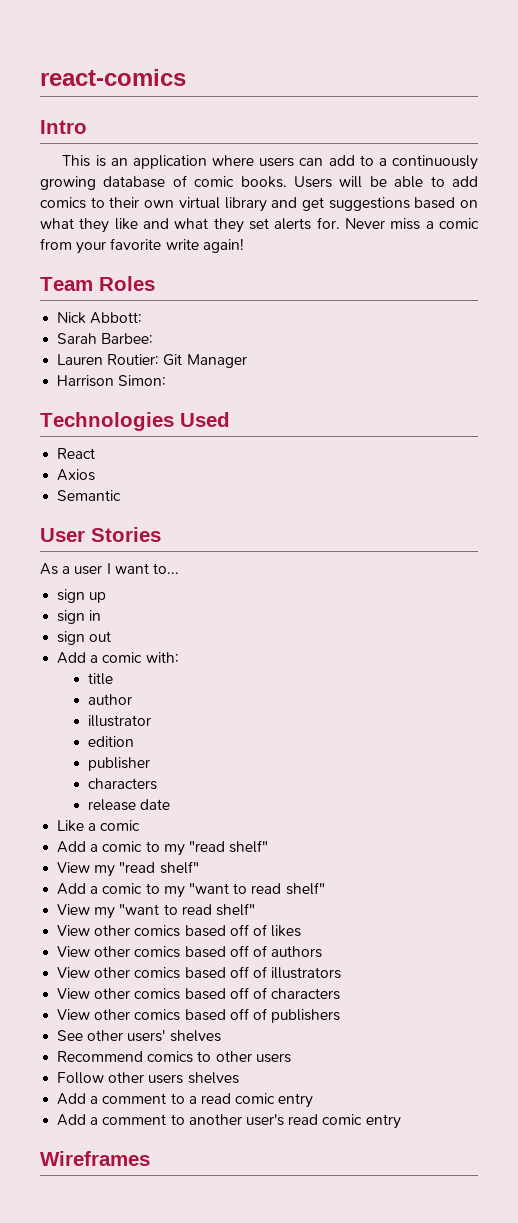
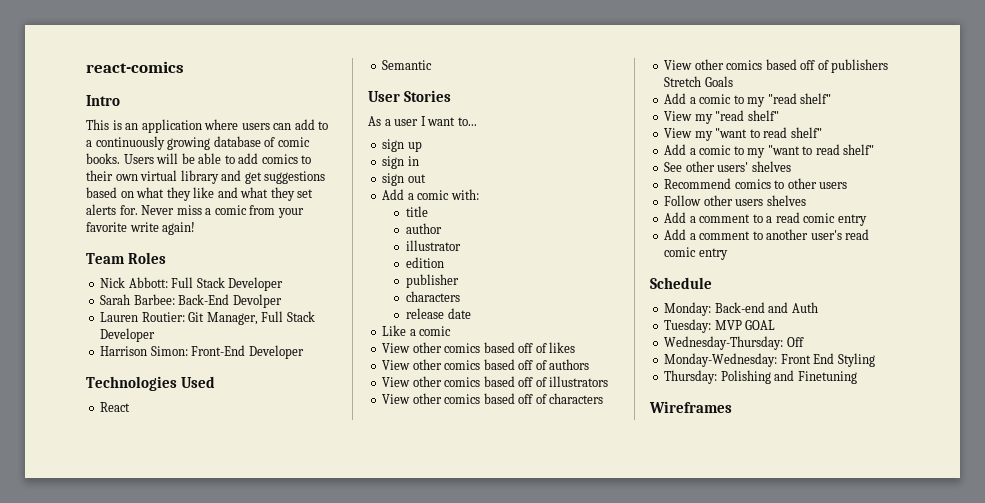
- Nick Abbott:
+ Nick Abbott: Full Stack Developer
- Sarah Barbee:
+ Sarah Barbee: Back-End Devolper
- Lauren Routier: Git Manager
+ Lauren Routier: Git Manager, Full Stack Developer
- Harrison Simon:
+ Harrison Simon: Front-End Developer
- Axios
- Add a comic to my "read shelf"
- View my "read shelf"
- Add a comic to my "want to read shelf"
- View my "want to read shelf"
- View other comics based off of publishers
+ View other comics based off of publishers Stretch Goals
+ Add a comic to my "read shelf"
+ View my "read shelf"
+ View my "want to read shelf"
+ Add a comic to my "want to read shelf"
+ Schedule
+ Monday: Back-end and Auth
+ Tuesday: MVP GOAL
+ Wednesday-Thursday: Off
+ Monday-Wednesday: Front End Styling
+ Thursday: Polishing and Finetuning

